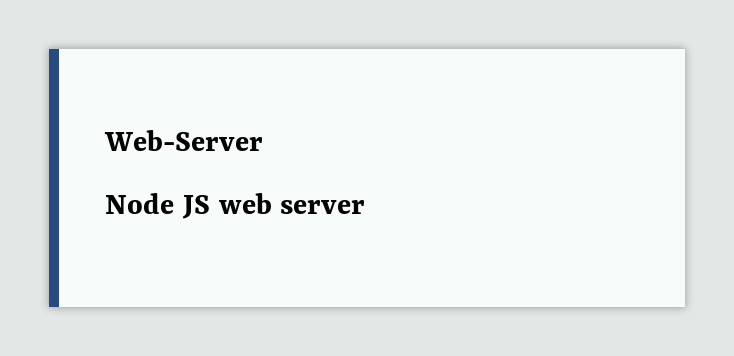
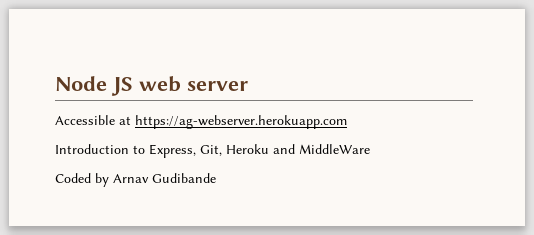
- Web-Server
+ Accessible at https://ag-webserver.herokuapp.com
+ Introduction to Express, Git, Heroku and MiddleWare
+ Coded by Arnav Gudibande

